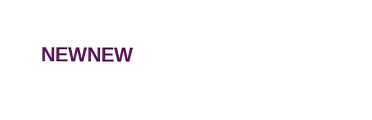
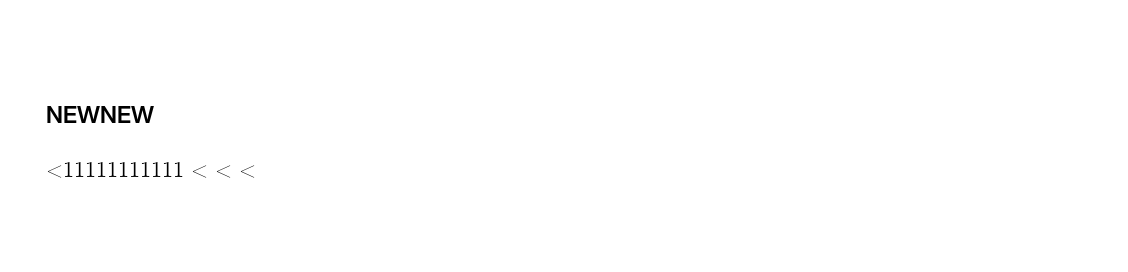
+ <11111111111 < < <

